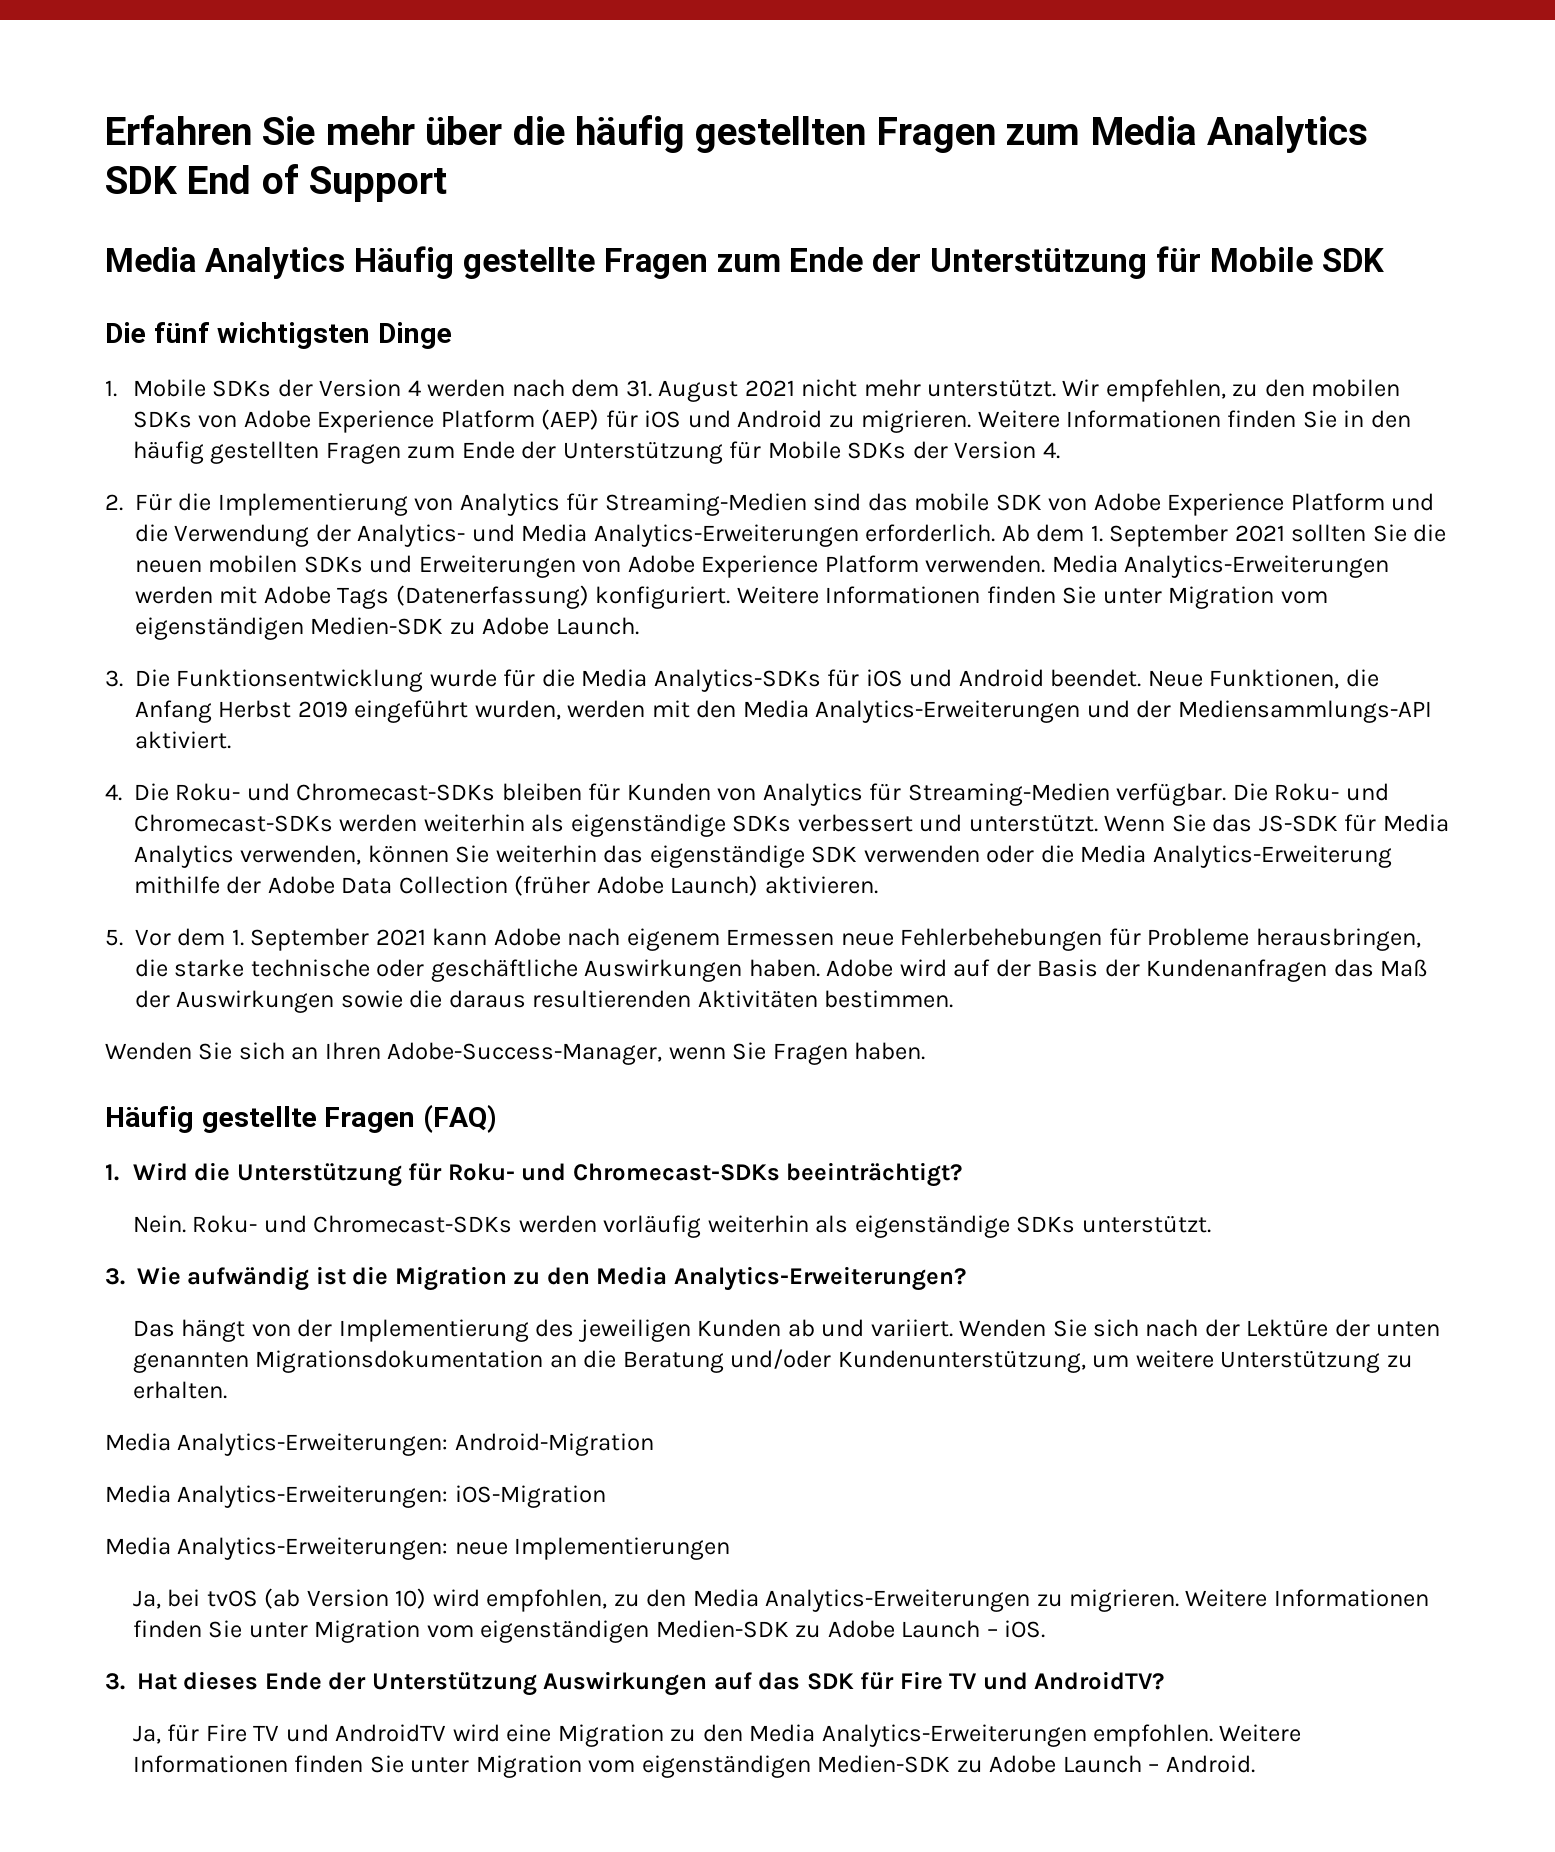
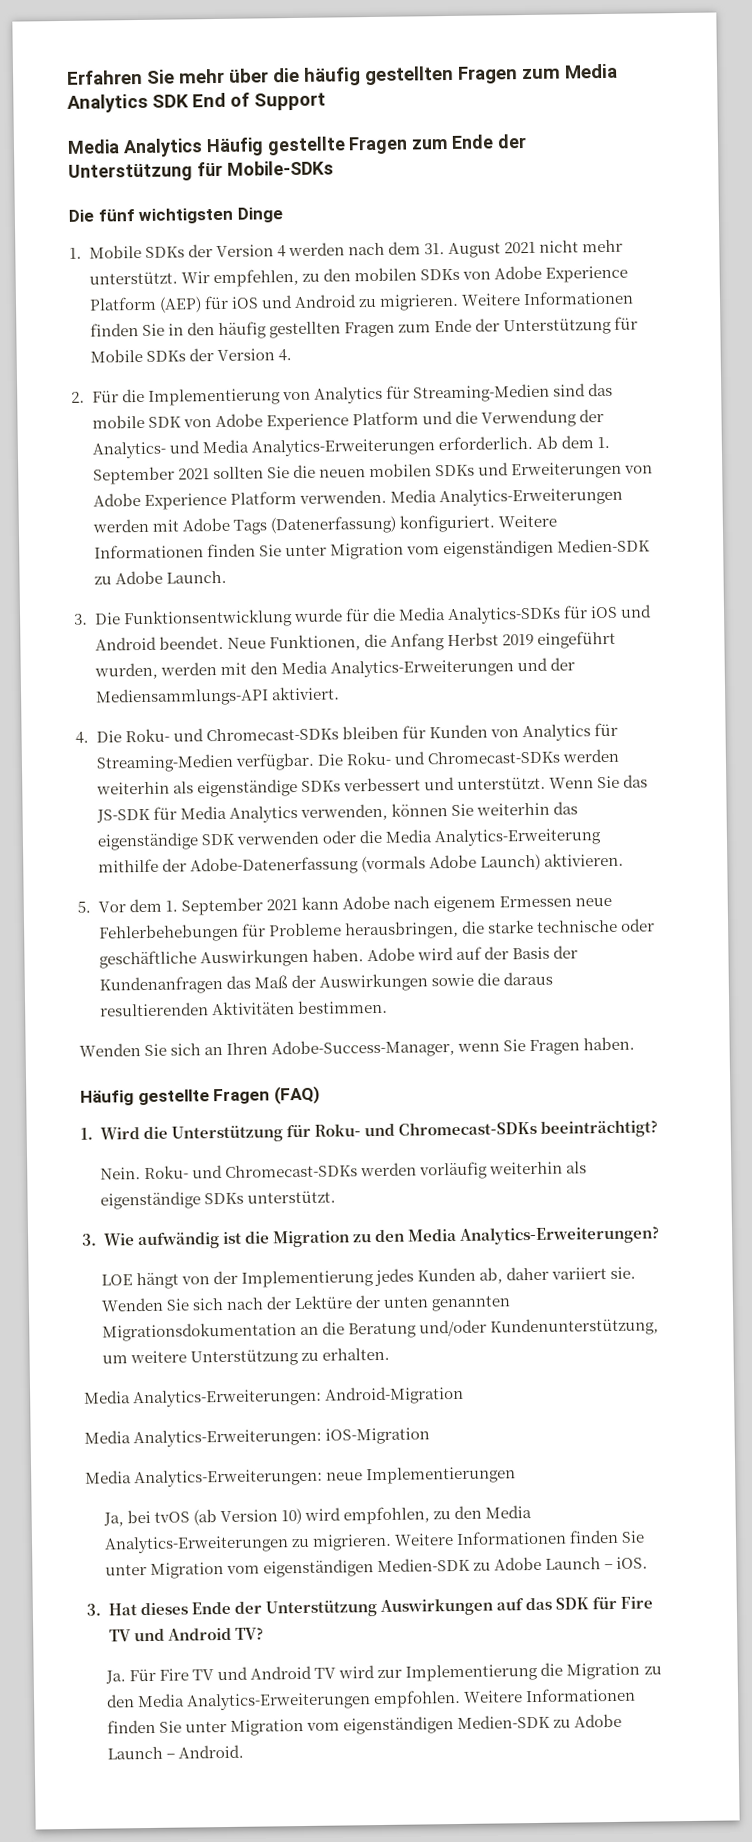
- Media Analytics Häufig gestellte Fragen zum Ende der Unterstützung für Mobile SDK
+ Media Analytics Häufig gestellte Fragen zum Ende der Unterstützung für Mobile-SDKs
- Wenn Sie das JS-SDK für Media Analytics verwenden, können Sie weiterhin das eigenständige SDK verwenden oder die Media Analytics-Erweiterung mithilfe der Adobe Data Collection (früher Adobe Launch) aktivieren.
+ Wenn Sie das JS-SDK für Media Analytics verwenden, können Sie weiterhin das eigenständige SDK verwenden oder die Media Analytics-Erweiterung mithilfe der Adobe-Datenerfassung (vormals Adobe Launch) aktivieren.
- Das hängt von der Implementierung des jeweiligen Kunden ab und variiert.
+ LOE hängt von der Implementierung jedes Kunden ab, daher variiert sie.
- 3. Hat dieses Ende der Unterstützung Auswirkungen auf das SDK für Fire TV und AndroidTV?
- Ja, für Fire TV und AndroidTV wird eine Migration zu den Media Analytics-Erweiterungen empfohlen.
+ 3. Hat dieses Ende der Unterstützung Auswirkungen auf das SDK für Fire TV und Android TV?
+ Ja. Für Fire TV und Android TV wird zur Implementierung die Migration zu den Media Analytics-Erweiterungen empfohlen.

